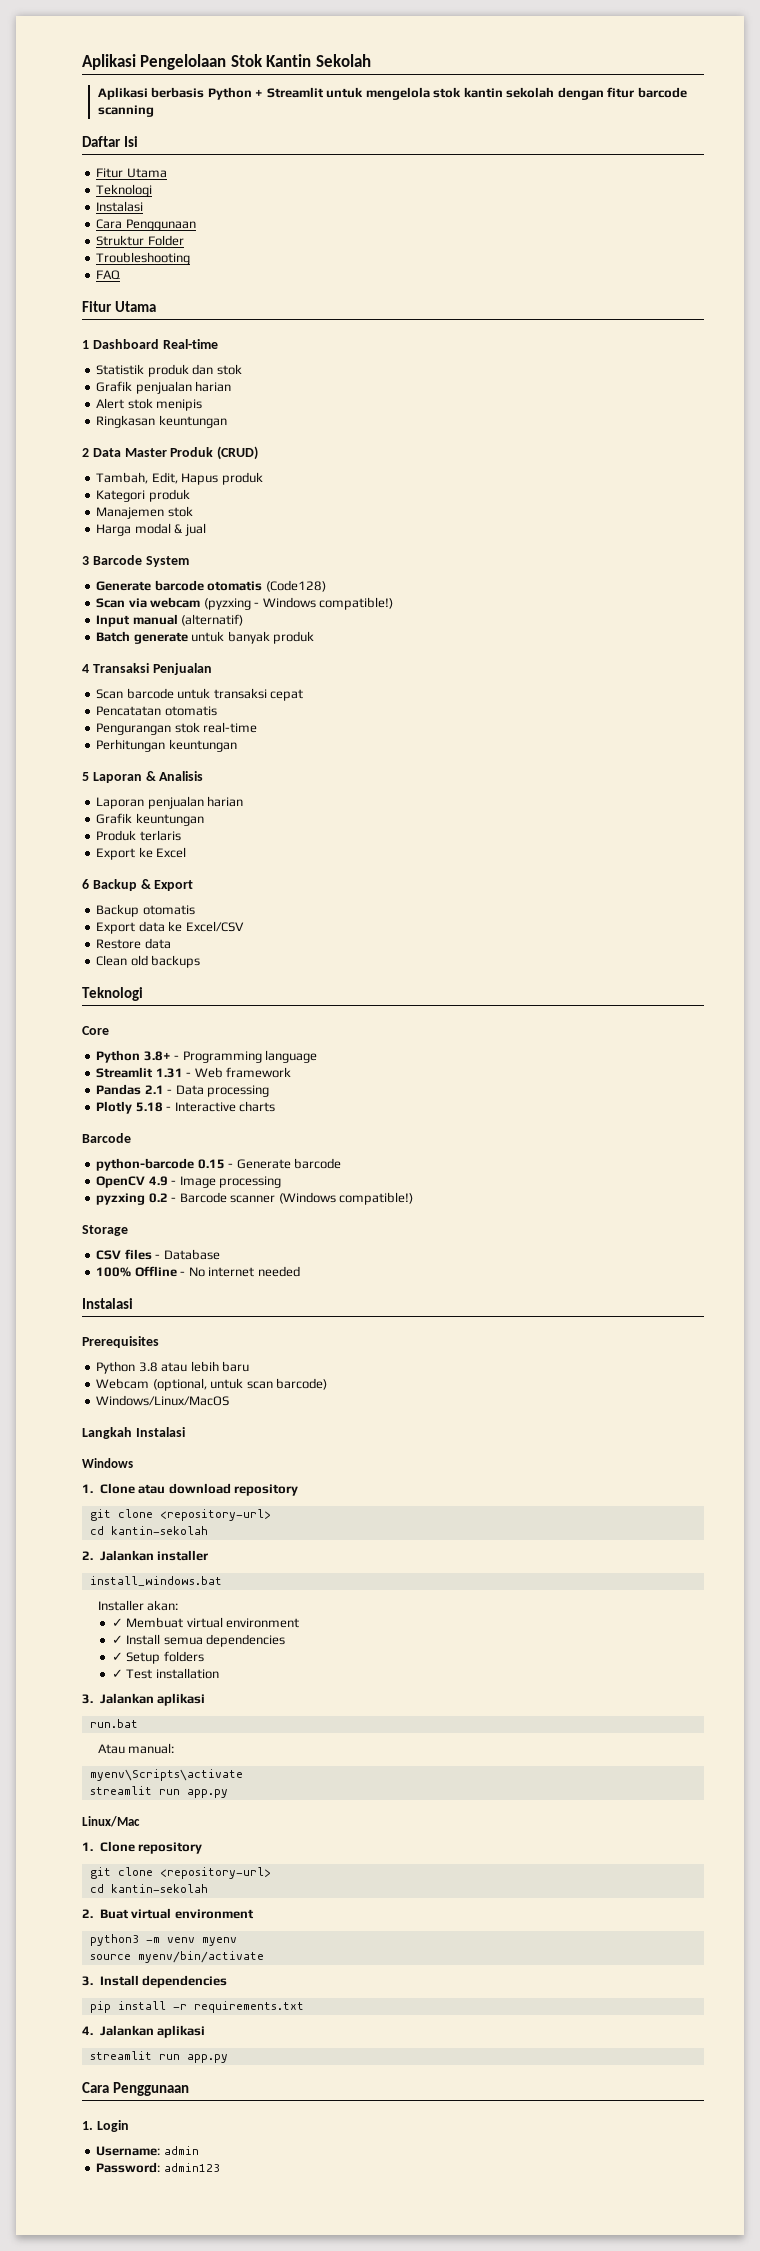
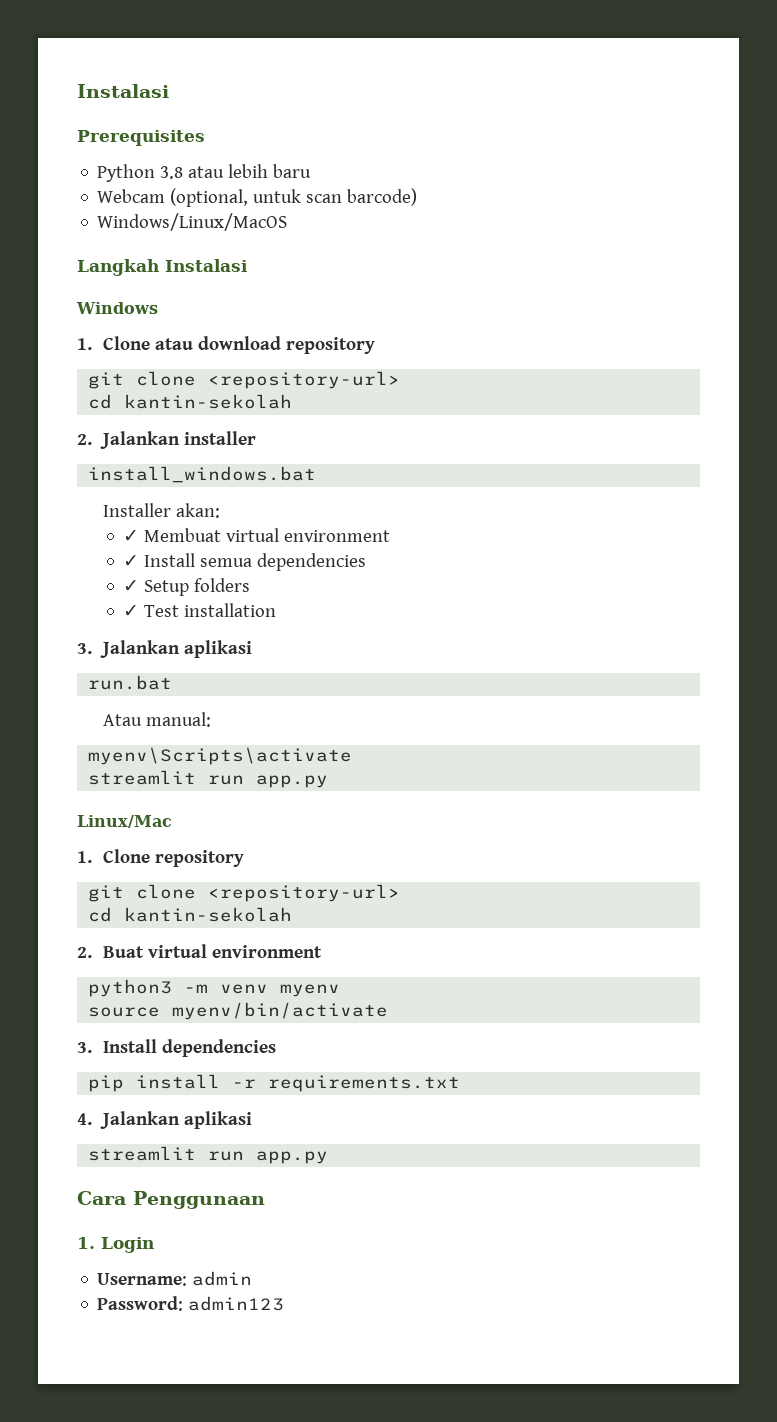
- Aplikasi Pengelolaan Stok Kantin Sekolah
- Aplikasi berbasis Python + Streamlit untuk mengelola stok kantin sekolah dengan fitur barcode scanning
- Daftar Isi
- Fitur Utama
- Teknologi
- Instalasi
- Cara Penggunaan
- Struktur Folder
- Troubleshooting
- FAQ
- Fitur Utama
- 1 Dashboard Real-time
- Statistik produk dan stok
- Grafik penjualan harian
- Alert stok menipis
- Ringkasan keuntungan
- 2 Data Master Produk (CRUD)
- Tambah, Edit, Hapus produk
- Kategori produk
- Manajemen stok
- Harga modal & jual
- 3 Barcode System
- Generate barcode otomatis (Code128)
- Scan via webcam (pyzxing - Windows compatible!)
- Input manual (alternatif)
- Batch generate untuk banyak produk
- 4 Transaksi Penjualan
- Scan barcode untuk transaksi cepat
- Pencatatan otomatis
- Pengurangan stok real-time
- Perhitungan keuntungan
- 5 Laporan & Analisis
- Laporan penjualan harian
- Grafik keuntungan
- Produk terlaris
- Export ke Excel
- 6 Backup & Export
- Backup otomatis
- Export data ke Excel/CSV
- Restore data
- Clean old backups
- Teknologi
- Core
- Python 3.8+ - Programming language
- Streamlit 1.31 - Web framework
- Pandas 2.1 - Data processing
- Plotly 5.18 - Interactive charts
- Barcode
- python-barcode 0.15 - Generate barcode
- OpenCV 4.9 - Image processing
- pyzxing 0.2 - Barcode scanner (Windows compatible!)
- Storage
- CSV files - Database
- 100% Offline - No internet needed

